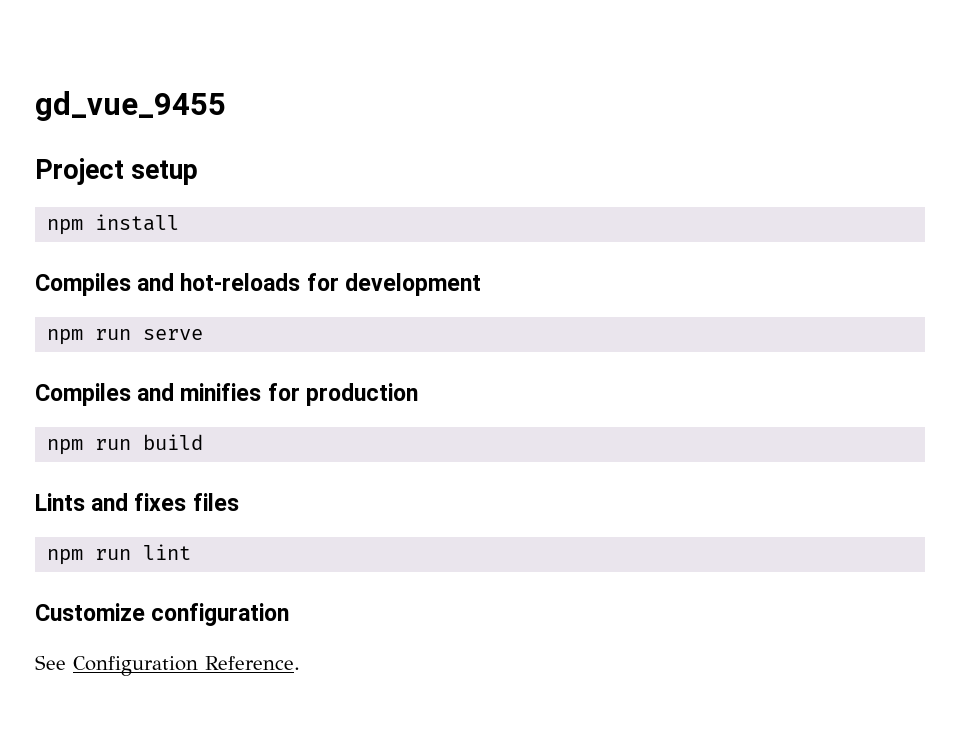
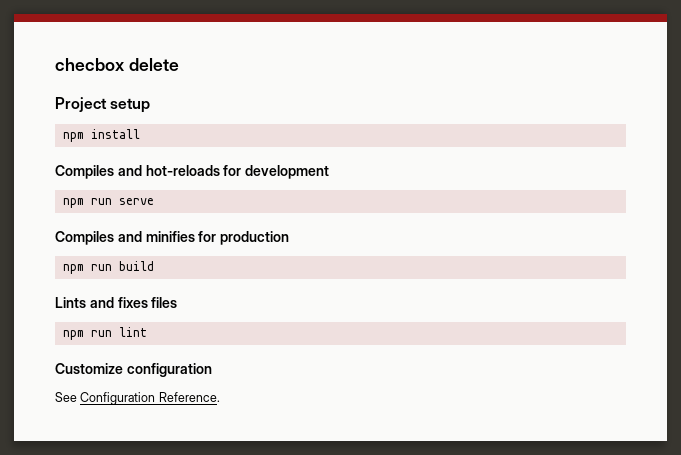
- gd_vue_9455
+ checbox delete

